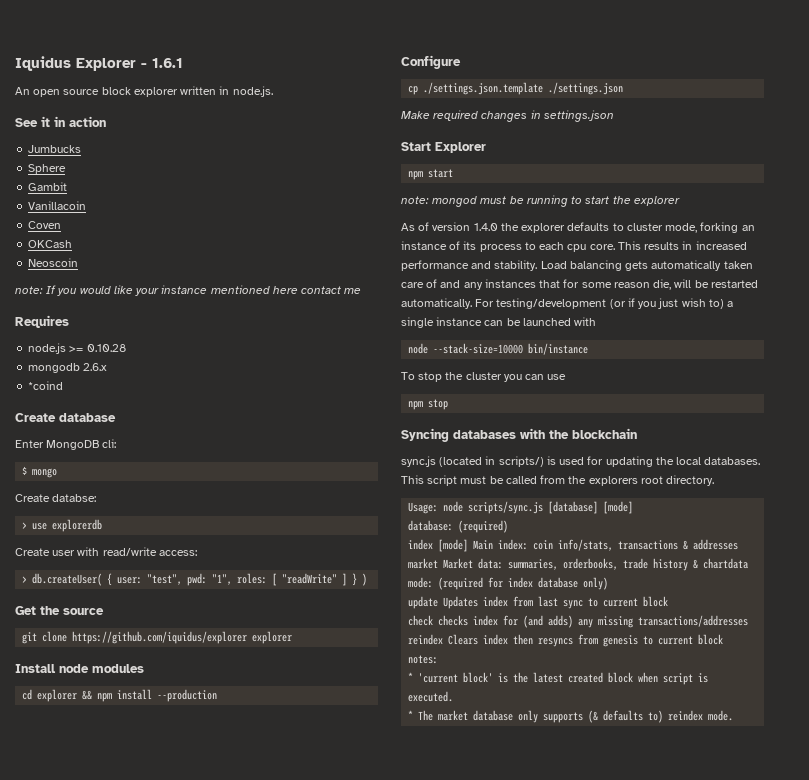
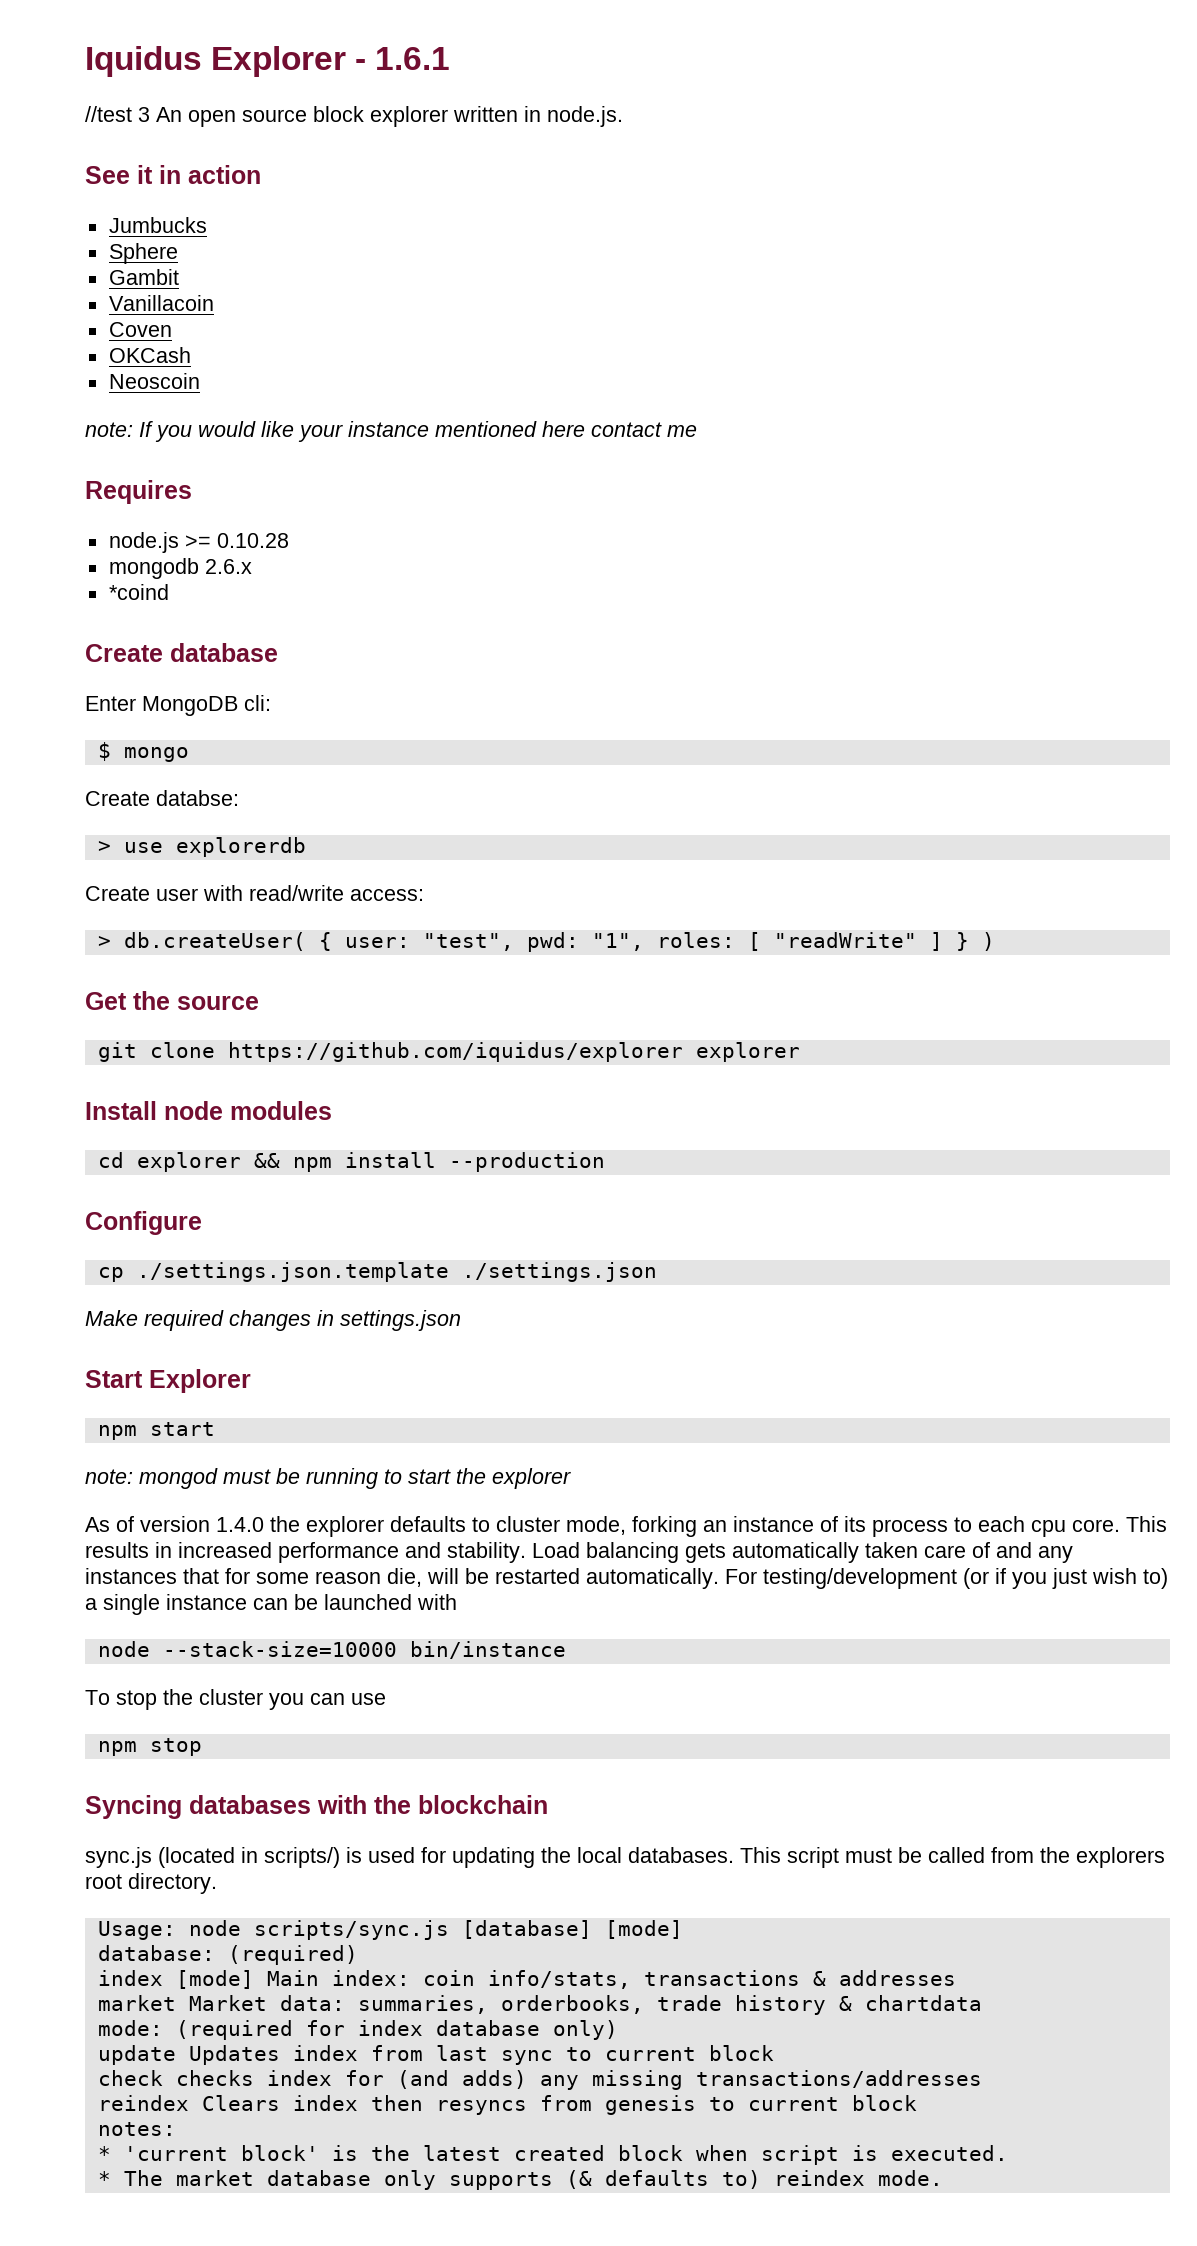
- An open source block explorer written in node.js.
+ //test 3 An open source block explorer written in node.js.

